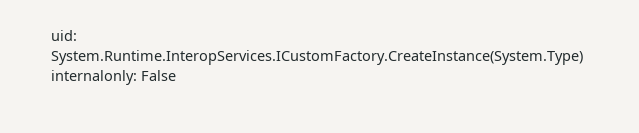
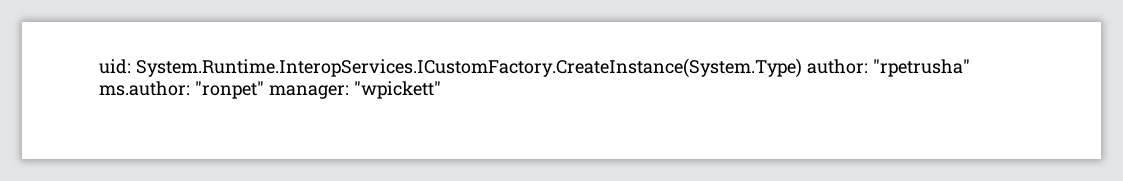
- uid: System.Runtime.InteropServices.ICustomFactory.CreateInstance(System.Type) internalonly: False
+ uid: System.Runtime.InteropServices.ICustomFactory.CreateInstance(System.Type) author: "rpetrusha" ms.author: "ronpet" manager: "wpickett"

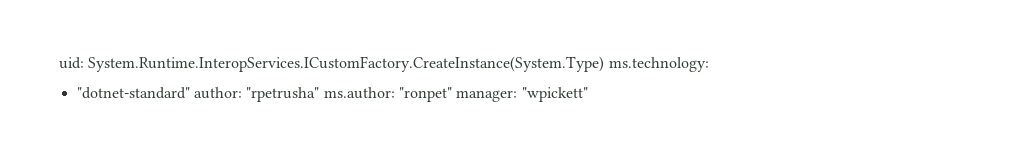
- uid: System.Runtime.InteropServices.ICustomFactory.CreateInstance(System.Type) author: "rpetrusha" ms.author: "ronpet" manager: "wpickett"
+ uid: System.Runtime.InteropServices.ICustomFactory.CreateInstance(System.Type) ms.technology:
+ "dotnet-standard" author: "rpetrusha" ms.author: "ronpet" manager: "wpickett"

